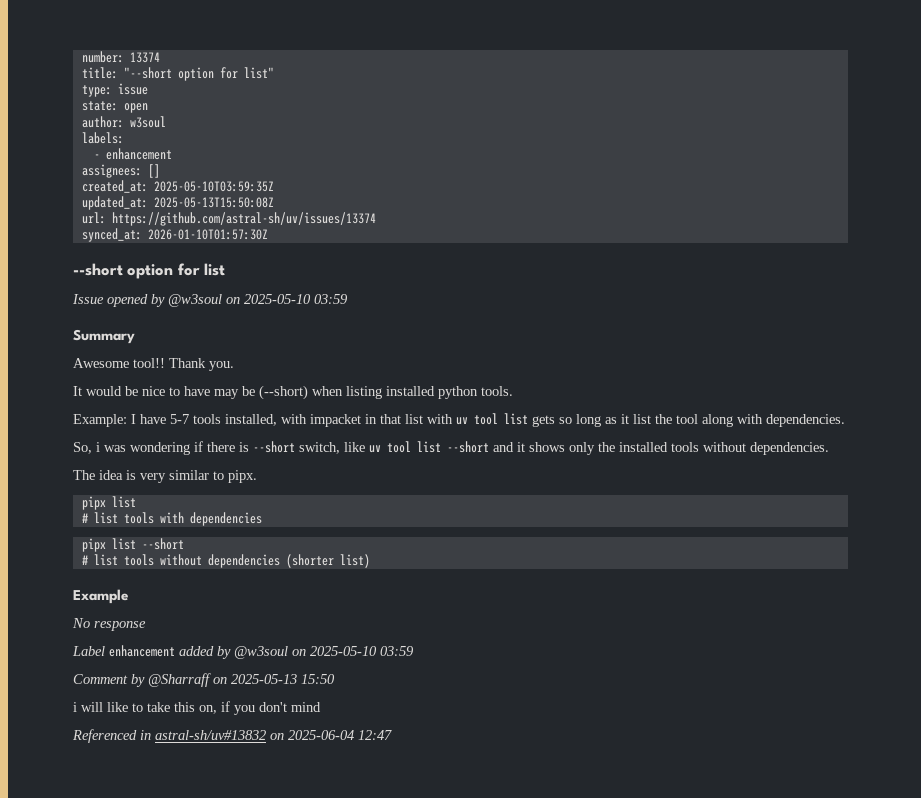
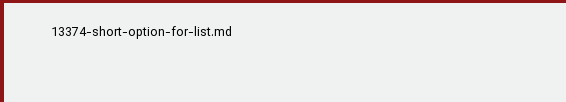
- number: 13374
- title: "--short option for list"
- type: issue
- state: open
- author: w3soul
- labels:
- - enhancement
- assignees: []
- created_at: 2025-05-10T03:59:35Z
- updated_at: 2025-05-13T15:50:08Z
- url: https://github.com/astral-sh/uv/issues/13374
- synced_at: 2026-01-10T01:57:30Z
- --short option for list
- Issue opened by @w3soul on 2025-05-10 03:59
- Summary
- Awesome tool!! Thank you.
- It would be nice to have may be (--short) when listing installed python tools.
- Example: I have 5-7 tools installed, with impacket in that list with uv tool list gets so long as it list the tool along with dependencies.
- So, i was wondering if there is --short switch, like uv tool list --short and it shows only the installed tools without dependencies.
- The idea is very similar to pipx.
- pipx list
- # list tools with dependencies
- pipx list --short
- # list tools without dependencies (shorter list)
- Example
- No response
- Label enhancement added by @w3soul on 2025-05-10 03:59
- Comment by @Sharraff on 2025-05-13 15:50
- i will like to take this on, if you don't mind
- Referenced in astral-sh/uv#13832 on 2025-06-04 12:47
+ 13374-short-option-for-list.md

